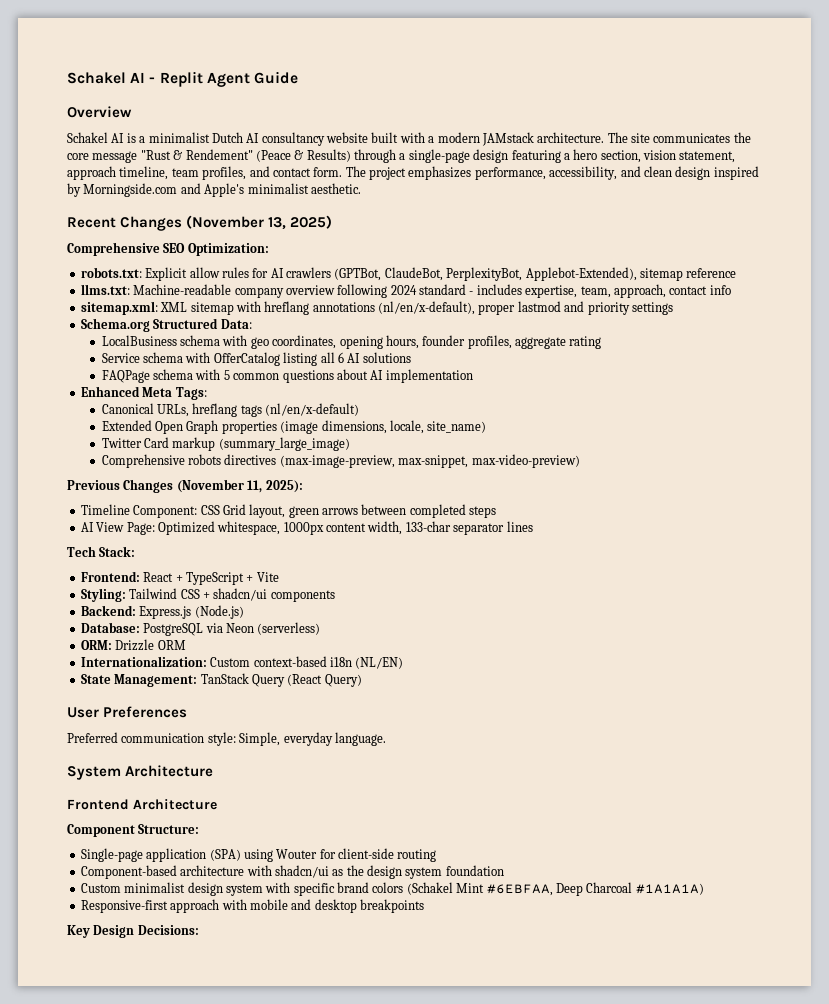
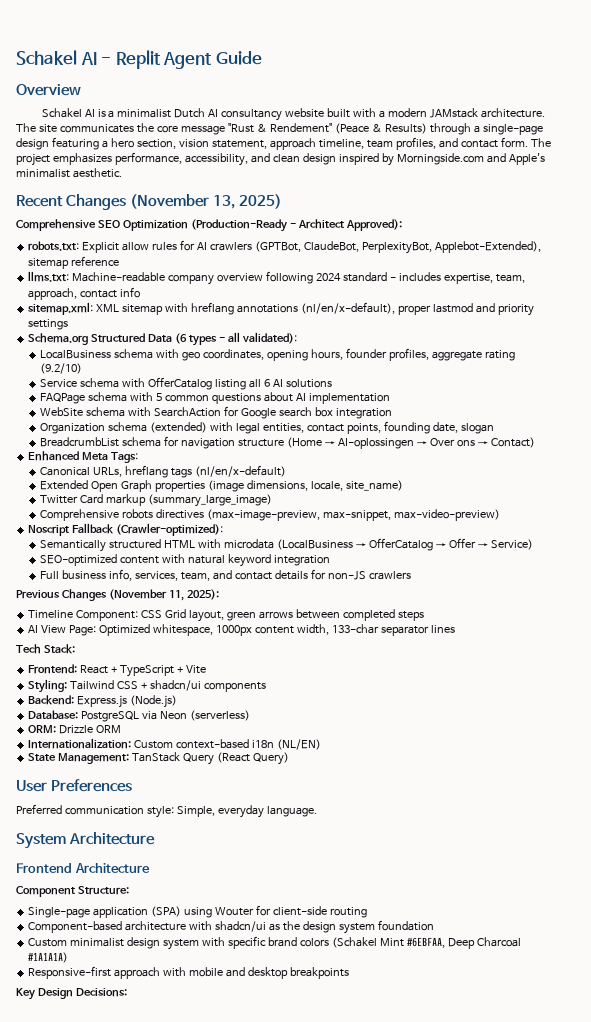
- Comprehensive SEO Optimization:
+ Comprehensive SEO Optimization (Production-Ready - Architect Approved):
- Schema.org Structured Data:
+ Schema.org Structured Data (6 types - all validated):
- LocalBusiness schema with geo coordinates, opening hours, founder profiles, aggregate rating
+ LocalBusiness schema with geo coordinates, opening hours, founder profiles, aggregate rating (9.2/10)
+ WebSite schema with SearchAction for Google search box integration
+ Organization schema (extended) with legal entities, contact points, founding date, slogan
+ BreadcrumbList schema for navigation structure (Home → AI-oplossingen → Over ons → Contact)
+ Noscript Fallback (Crawler-optimized):
+ Semantically structured HTML with microdata (LocalBusiness → OfferCatalog → Offer → Service)
+ SEO-optimized content with natural keyword integration
+ Full business info, services, team, and contact details for non-JS crawlers

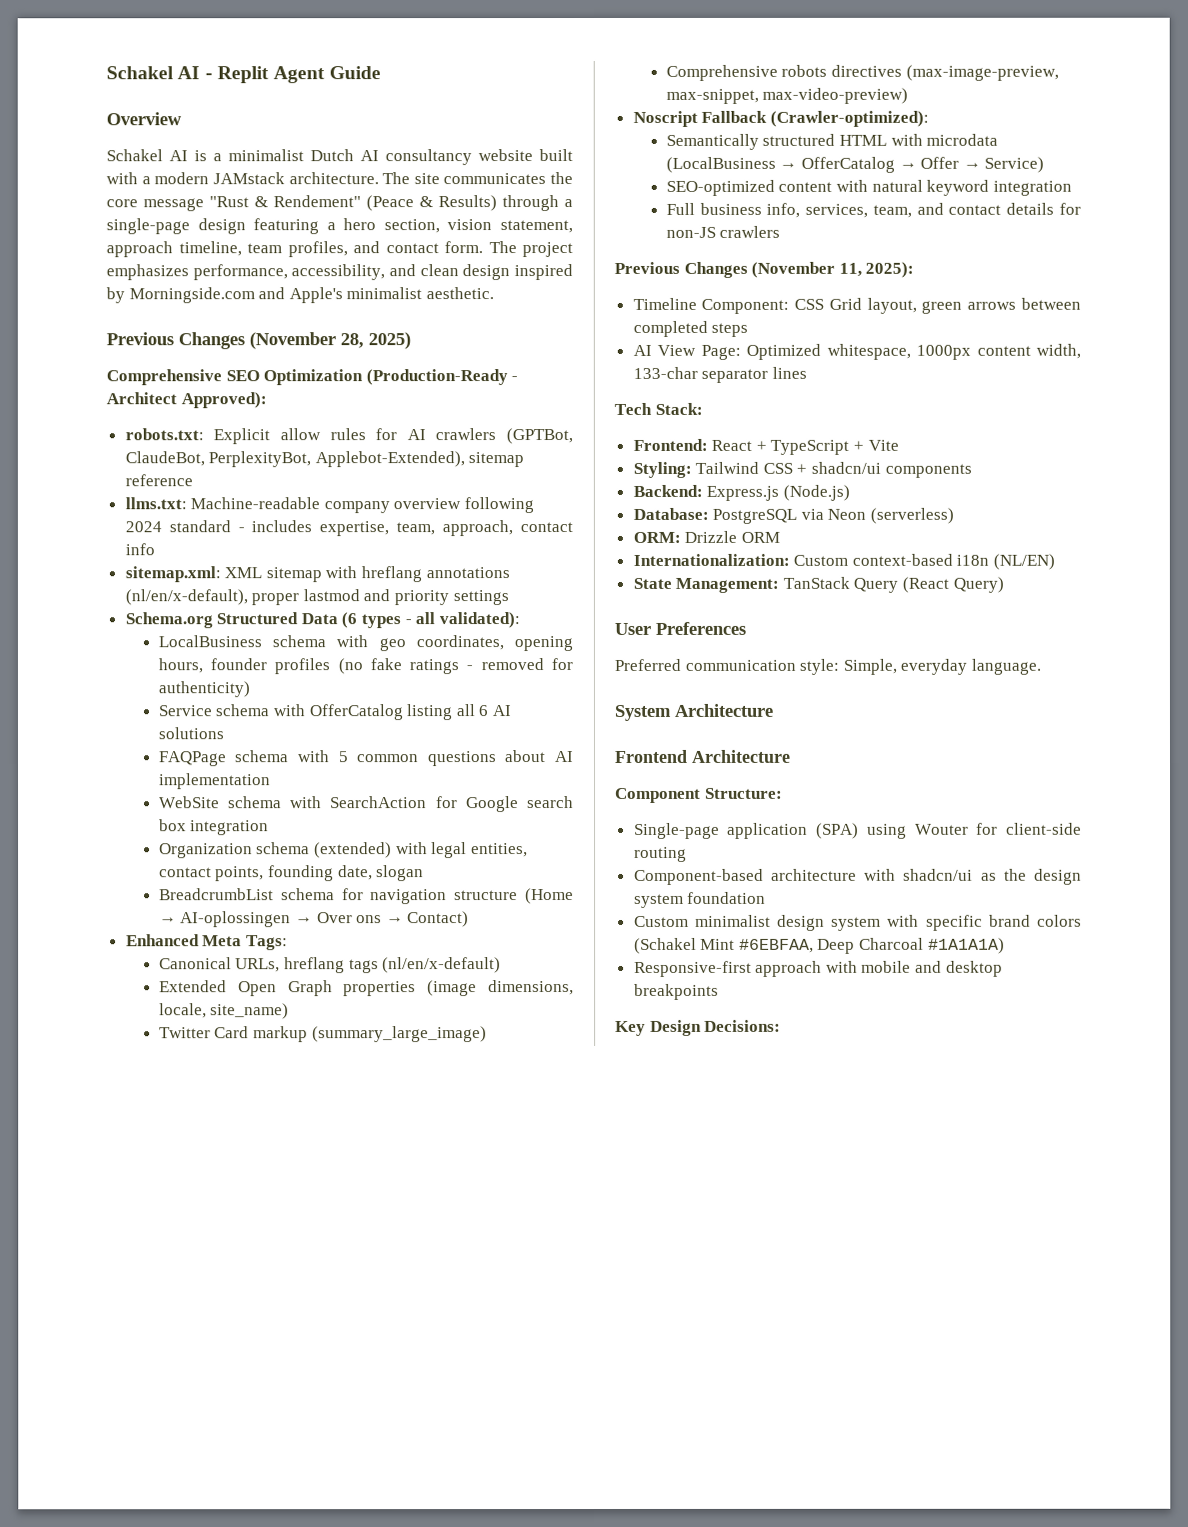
- Recent Changes (November 13, 2025)
+ Previous Changes (November 28, 2025)
- LocalBusiness schema with geo coordinates, opening hours, founder profiles, aggregate rating (9.2/10)
+ LocalBusiness schema with geo coordinates, opening hours, founder profiles (no fake ratings - removed for authenticity)

